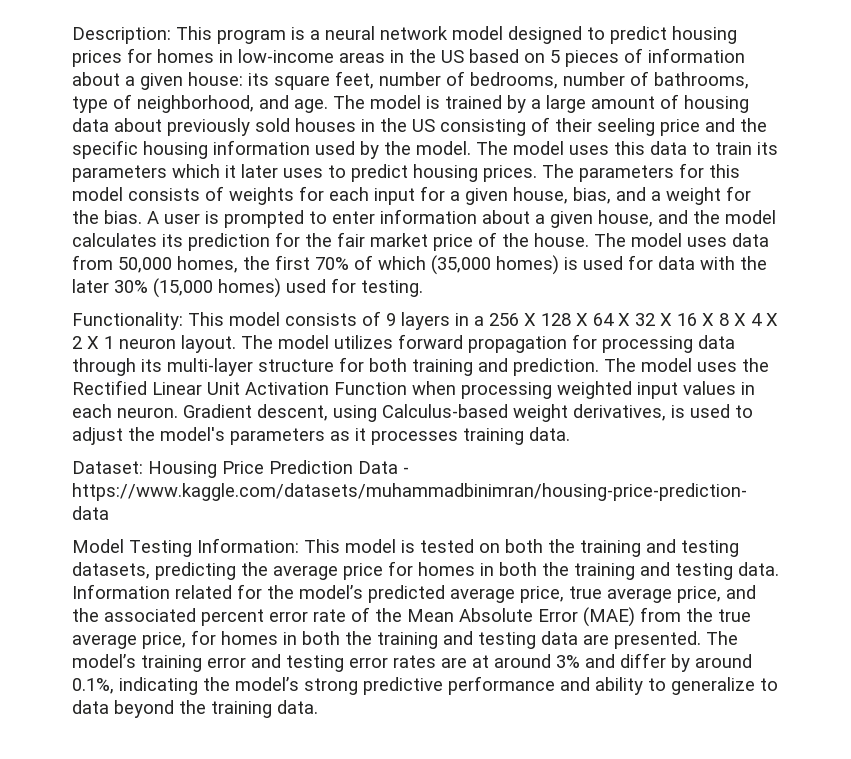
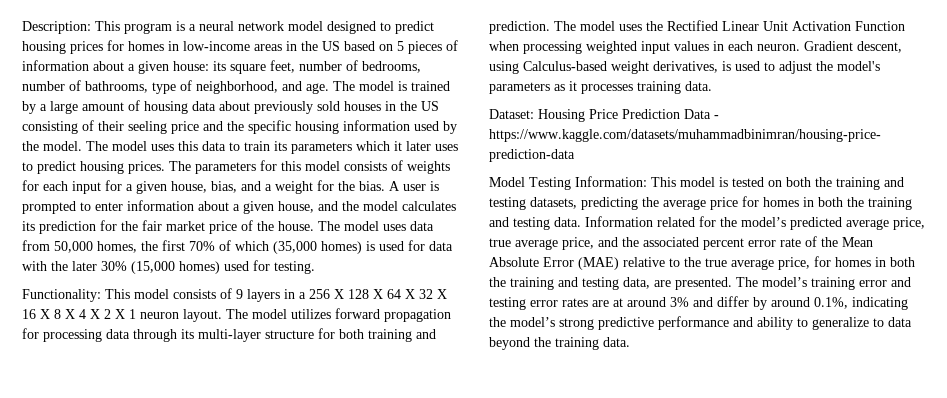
- Information related for the model’s predicted average price, true average price, and the associated percent error rate of the Mean Absolute Error (MAE) from the true average price, for homes in both the training and testing data are presented.
+ Information related for the model’s predicted average price, true average price, and the associated percent error rate of the Mean Absolute Error (MAE) relative to the true average price, for homes in both the training and testing data, are presented.

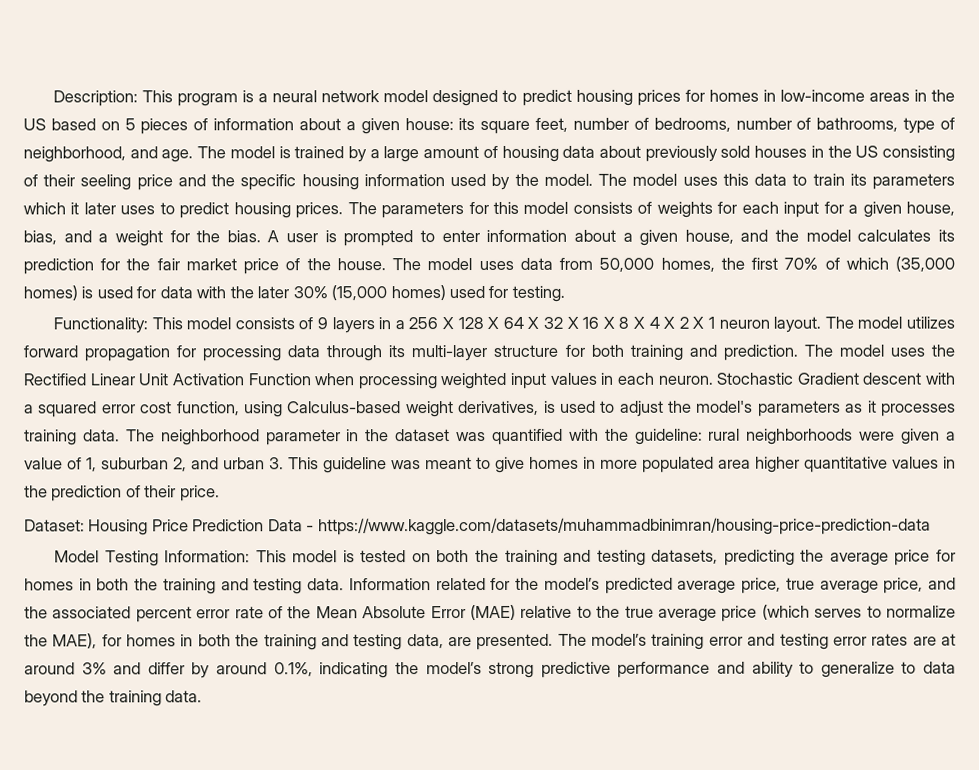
- Gradient descent, using Calculus-based weight derivatives, is used to adjust the model's parameters as it processes training data.
+ Stochastic Gradient descent with a squared error cost function, using Calculus-based weight derivatives, is used to adjust the model's parameters as it processes training data. The neighborhood parameter in the dataset was quantified with the guideline: rural neighborhoods were given a value of 1, suburban 2, and urban 3. This guideline was meant to give homes in more populated area higher quantitative values in the prediction of their price.
- Information related for the model’s predicted average price, true average price, and the associated percent error rate of the Mean Absolute Error (MAE) relative to the true average price, for homes in both the training and testing data, are presented.
+ Information related for the model’s predicted average price, true average price, and the associated percent error rate of the Mean Absolute Error (MAE) relative to the true average price (which serves to normalize the MAE), for homes in both the training and testing data, are presented.

